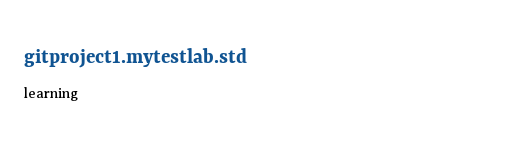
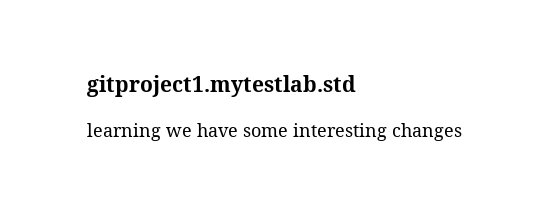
- learning
+ learning we have some interesting changes

